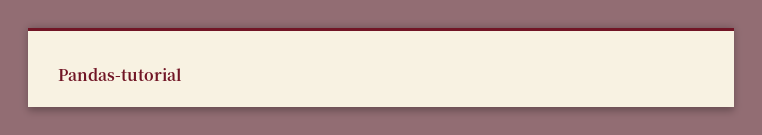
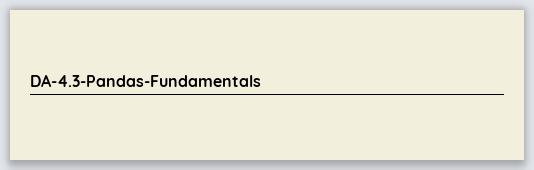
- Pandas-tutorial
+ DA-4.3-Pandas-Fundamentals

